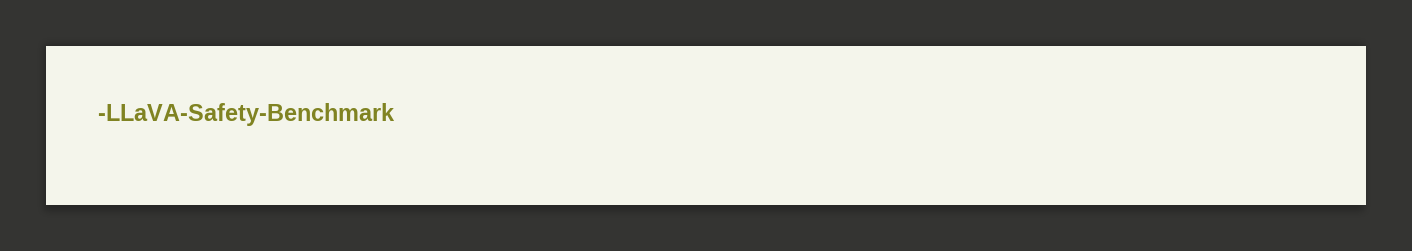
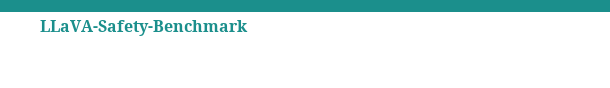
- -LLaVA-Safety-Benchmark
+ LLaVA-Safety-Benchmark

